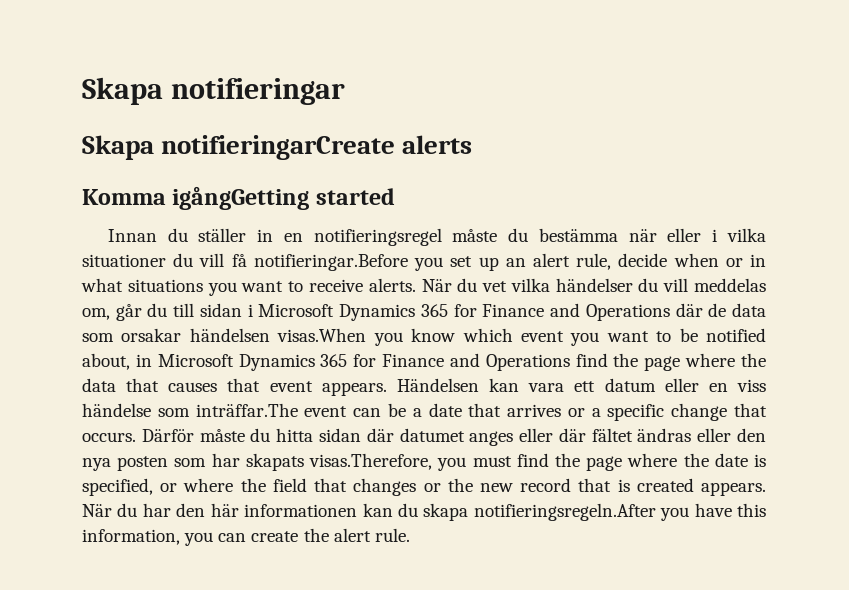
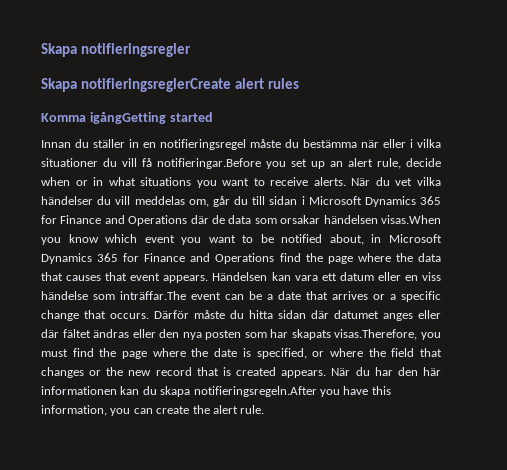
- Skapa notifieringar
- Skapa notifieringarCreate alerts
+ Skapa notifieringsregler
+ Skapa notifieringsreglerCreate alert rules

